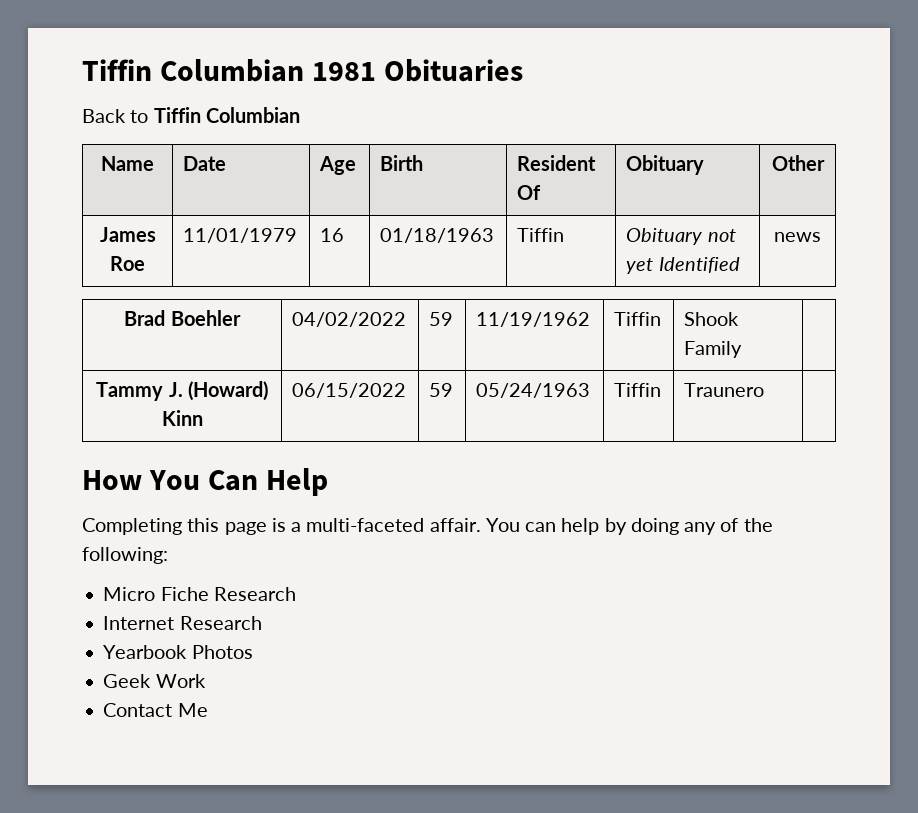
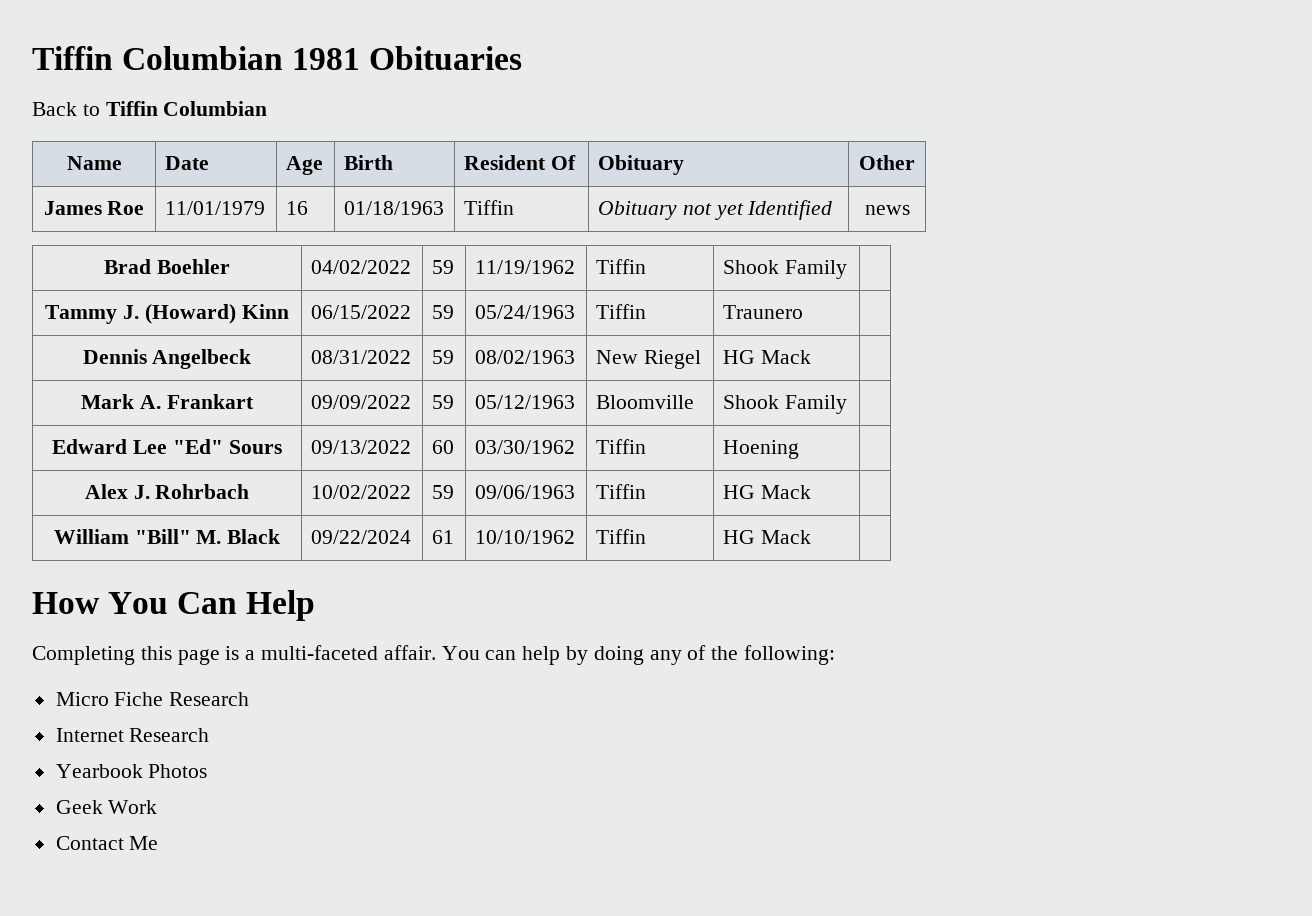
+ Dennis Angelbeck | 08/31/2022 | 59 | 08/02/1963 | New Riegel | HG Mack |
+ Mark A. Frankart | 09/09/2022 | 59 | 05/12/1963 | Bloomville | Shook Family |
+ Edward Lee "Ed" Sours | 09/13/2022 | 60 | 03/30/1962 | Tiffin | Hoening |
+ Alex J. Rohrbach | 10/02/2022 | 59 | 09/06/1963 | Tiffin | HG Mack |
+ William "Bill" M. Black | 09/22/2024 | 61 | 10/10/1962 | Tiffin | HG Mack |

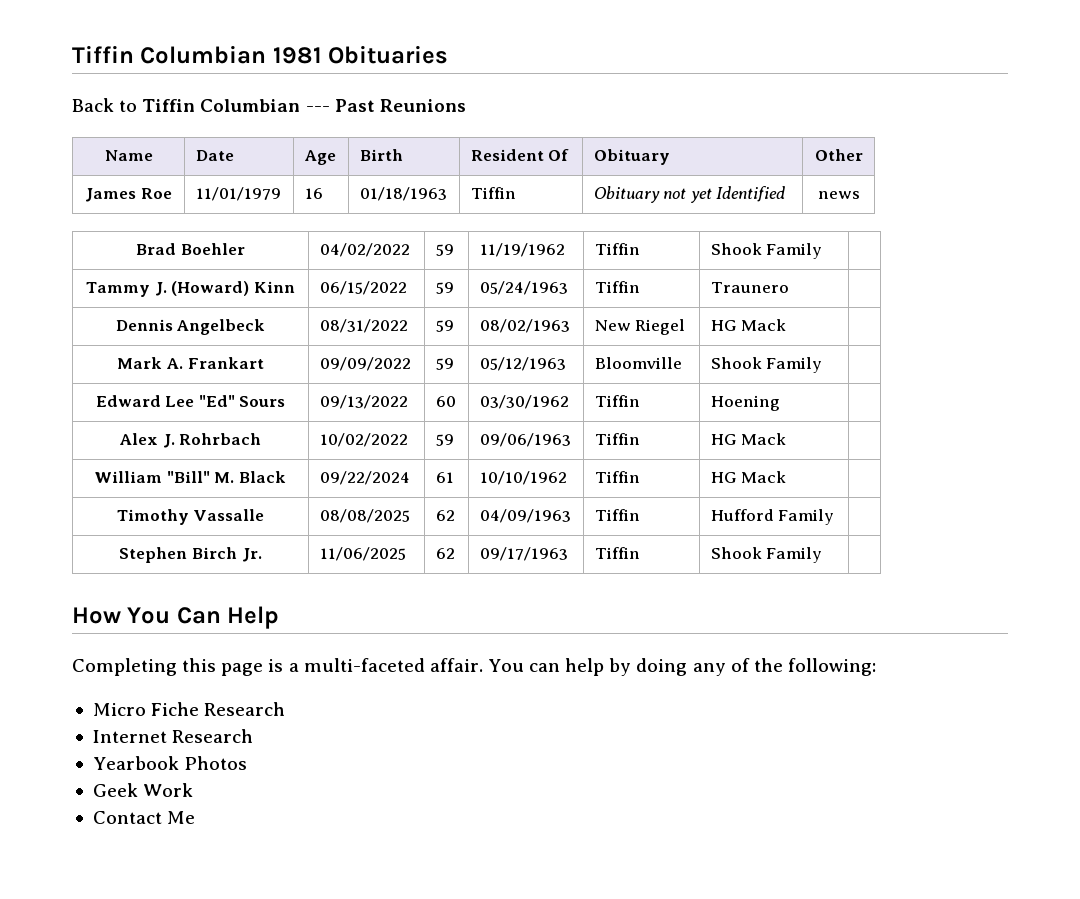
- Back to Tiffin Columbian
+ Back to Tiffin Columbian --- Past Reunions
+ Timothy Vassalle | 08/08/2025 | 62 | 04/09/1963 | Tiffin | Hufford Family |
+ Stephen Birch Jr. | 11/06/2025 | 62 | 09/17/1963 | Tiffin | Shook Family |

